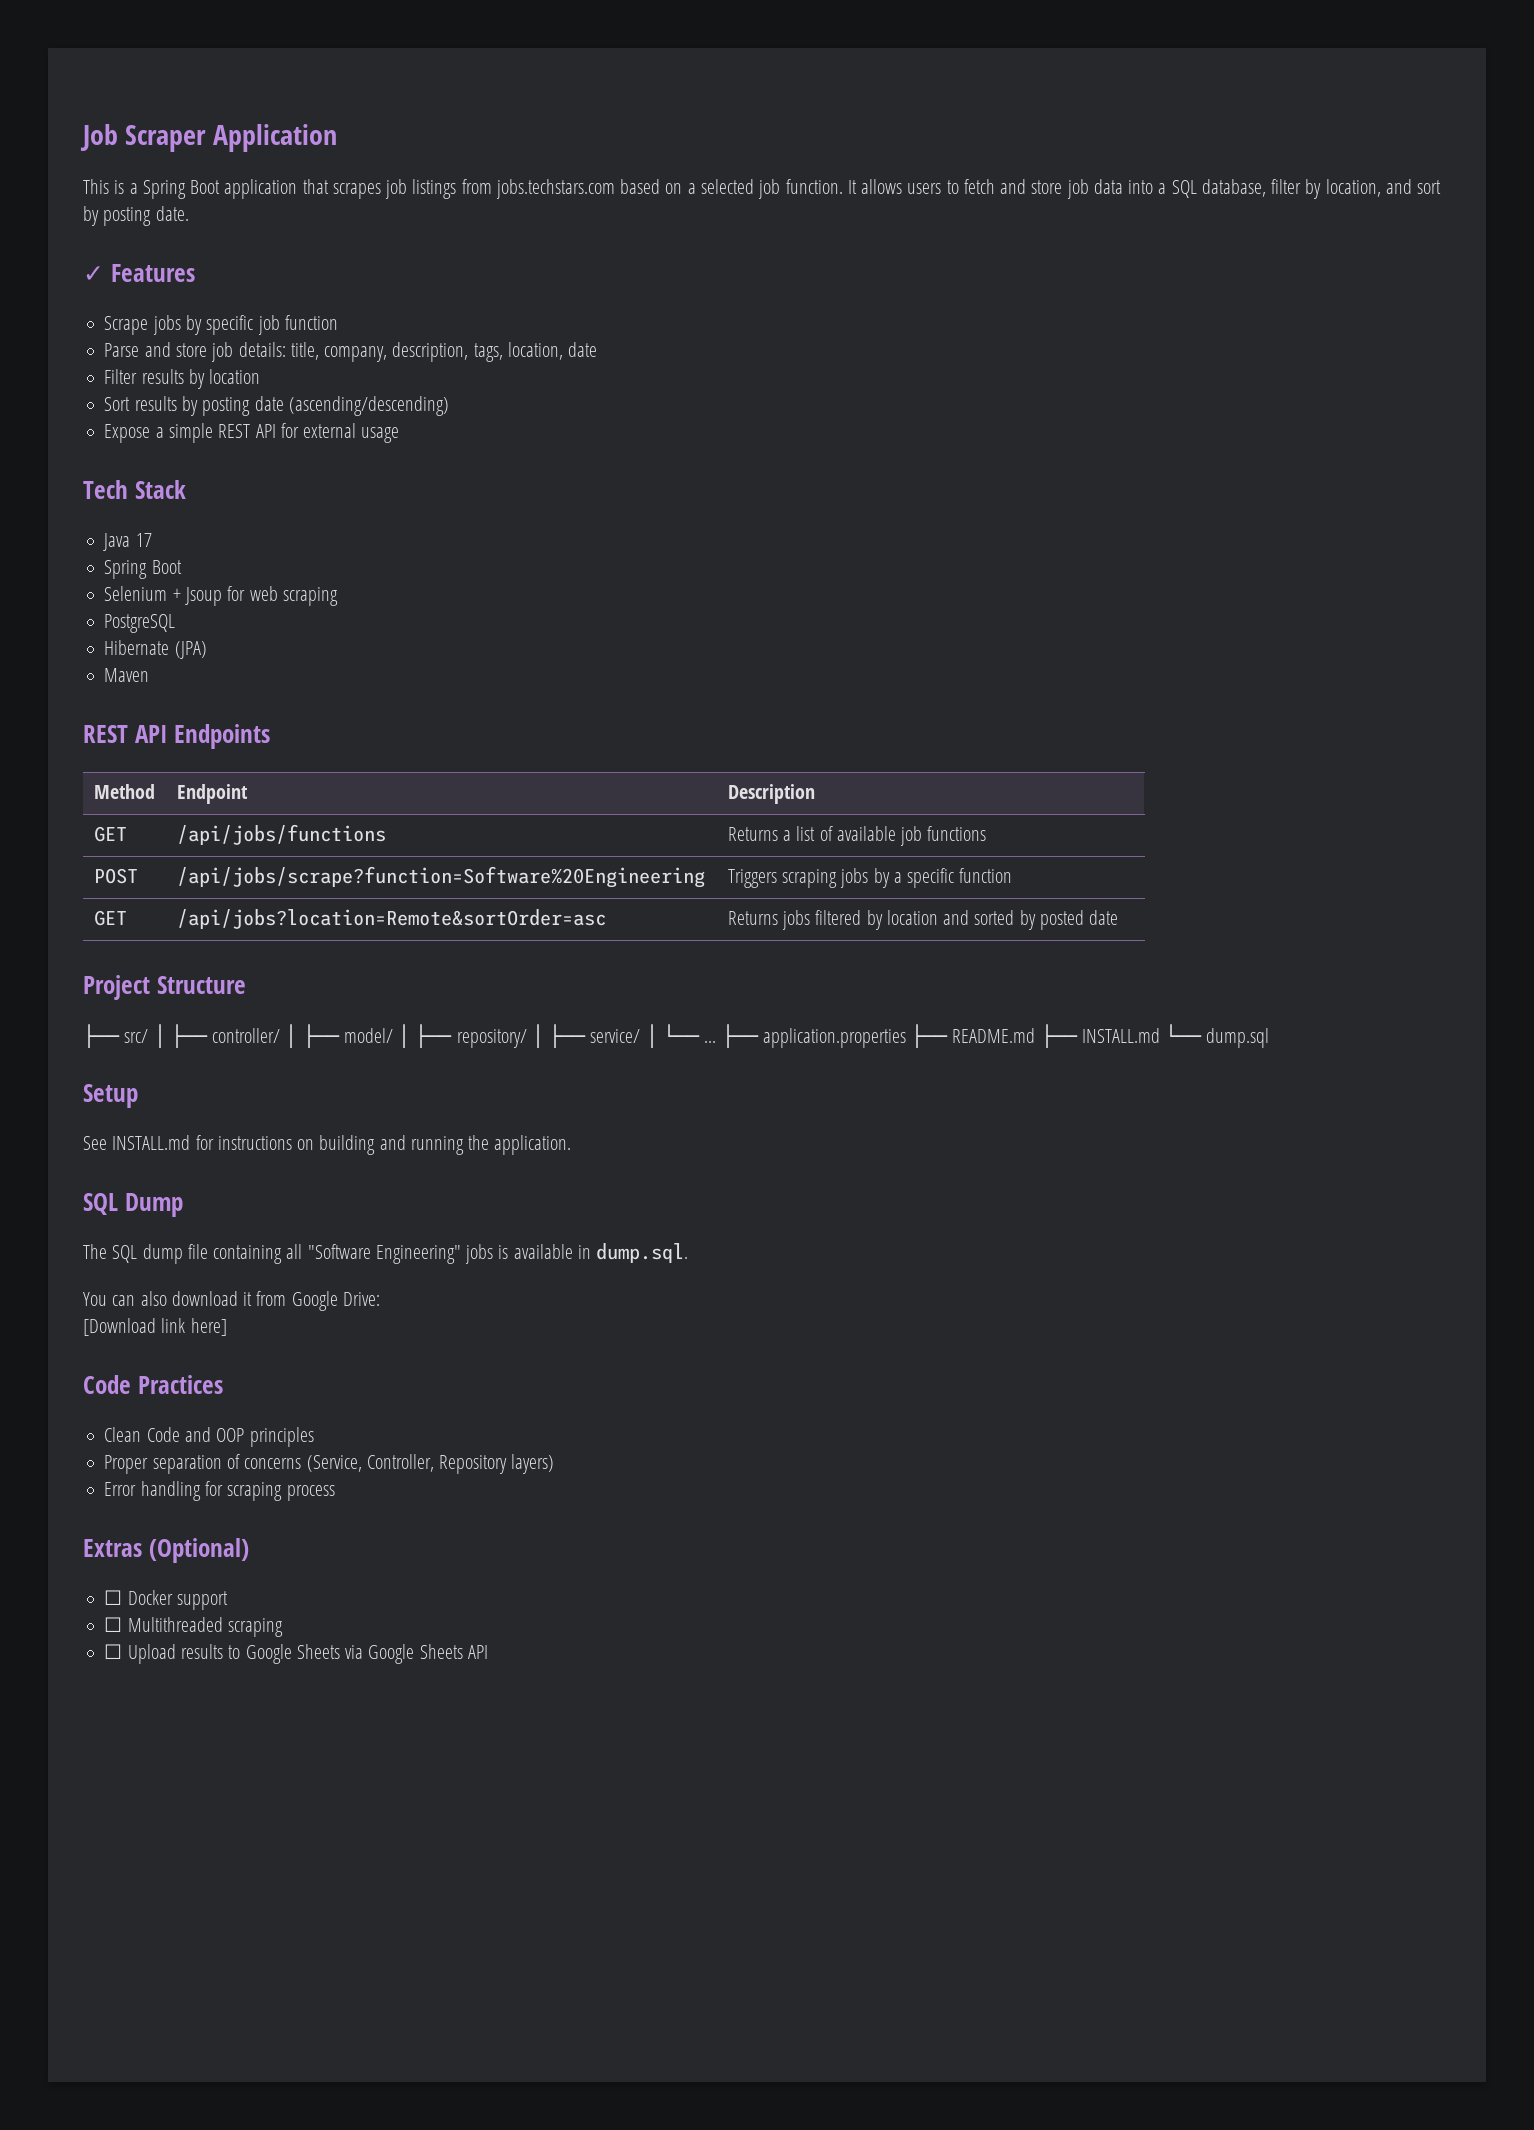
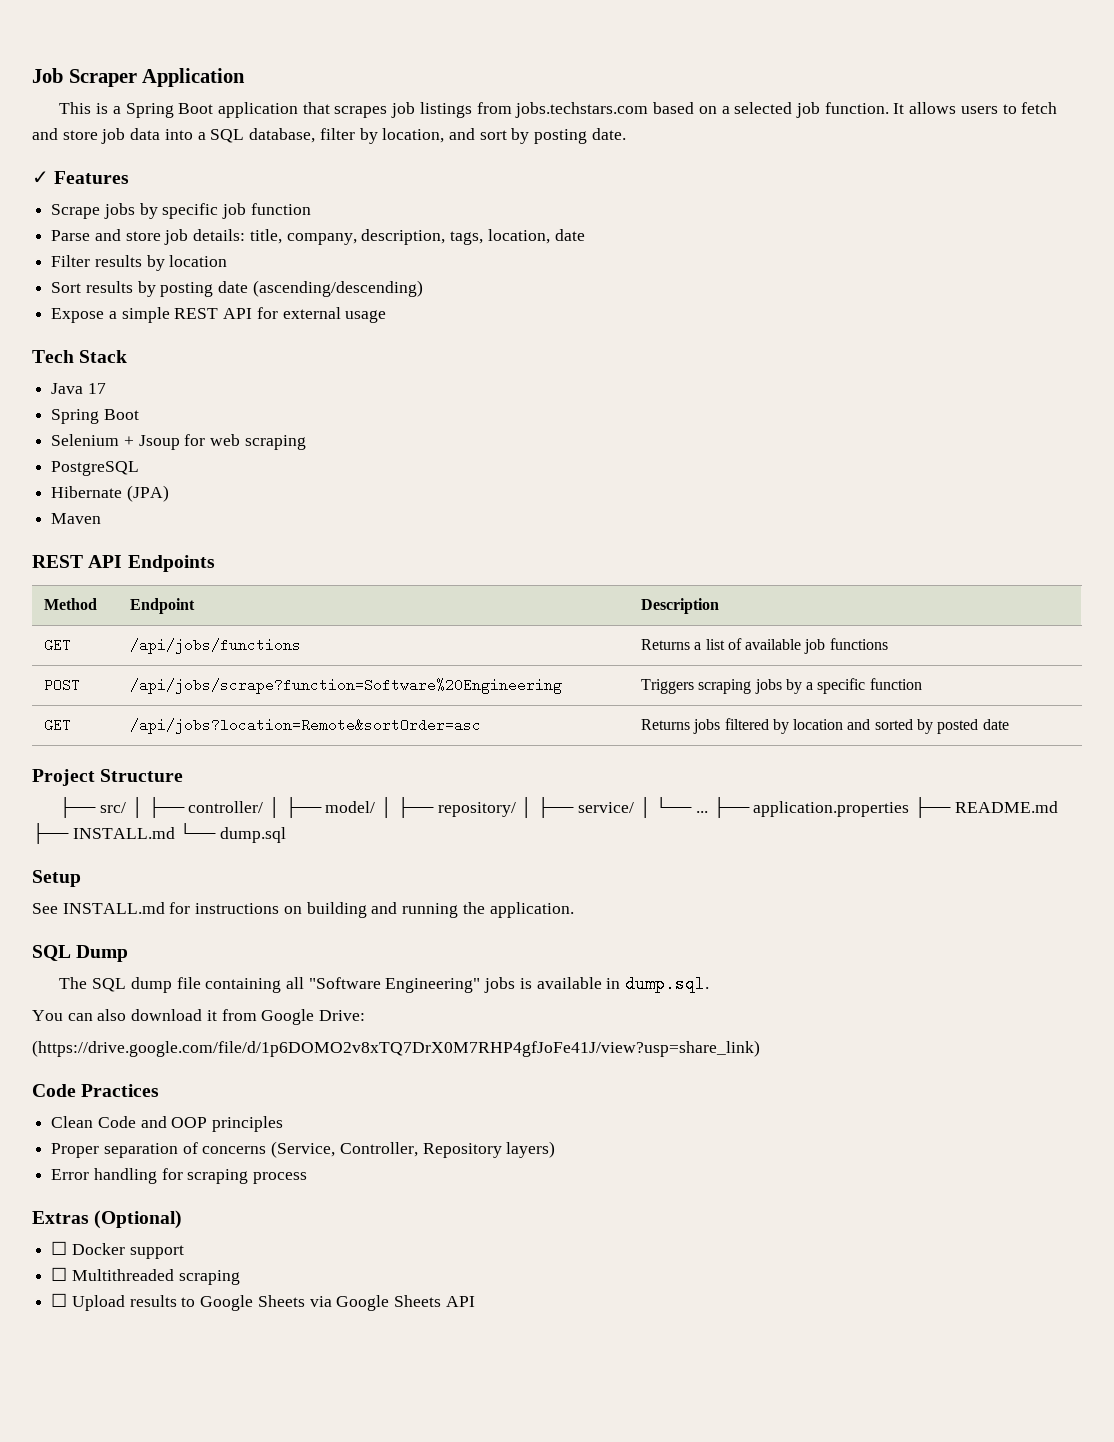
- [Download link here]
+ (https://drive.google.com/file/d/1p6DOMO2v8xTQ7DrX0M7RHP4gfJoFe41J/view?usp=share_link)

